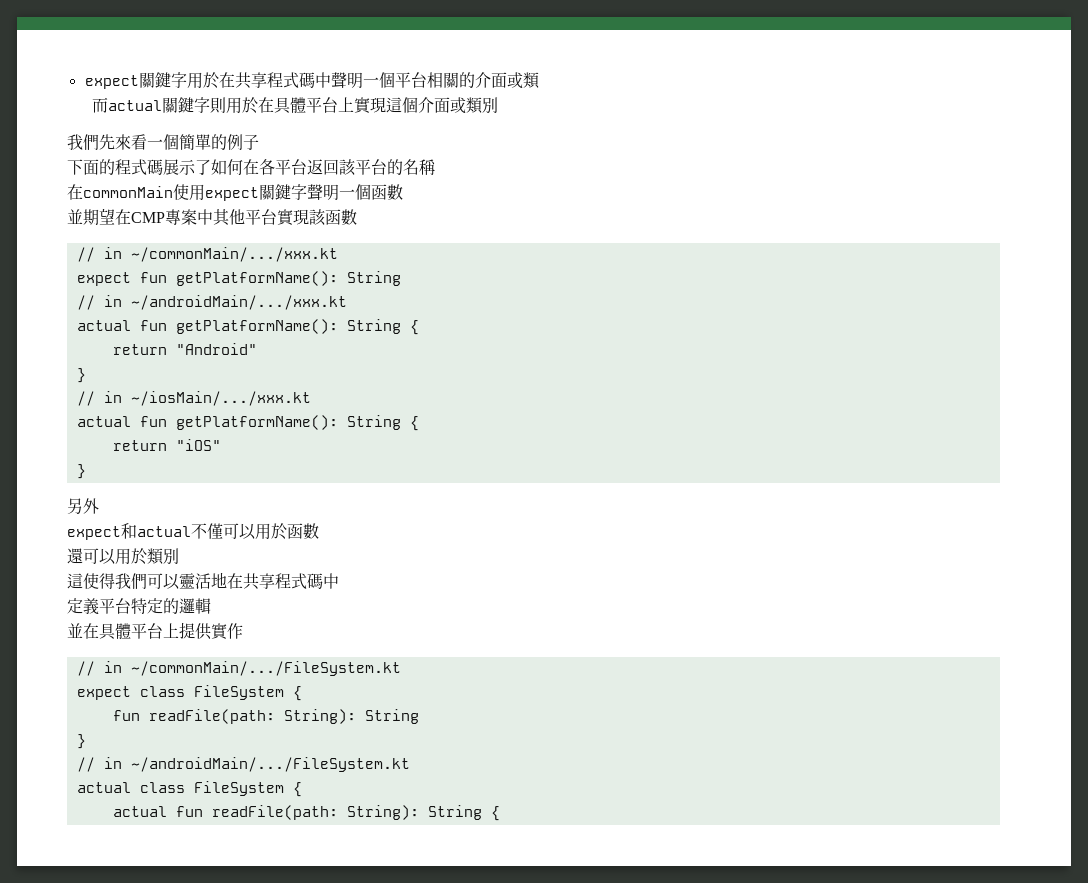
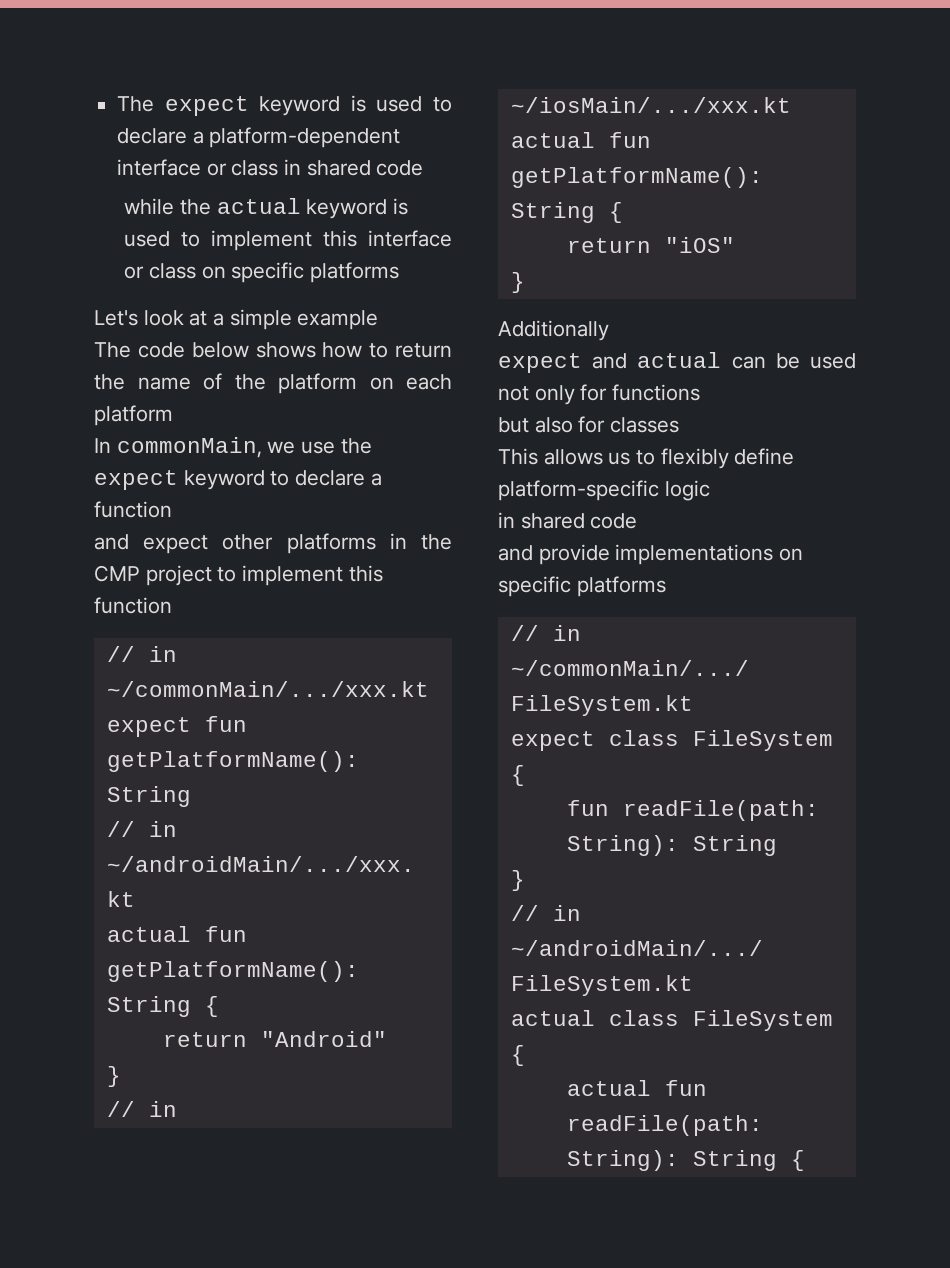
- expect關鍵字用於在共享程式碼中聲明一個平台相關的介面或類
- 而actual關鍵字則用於在具體平台上實現這個介面或類別
- 我們先來看一個簡單的例子
- 下面的程式碼展示了如何在各平台返回該平台的名稱
- 在commonMain使用expect關鍵字聲明一個函數
- 並期望在CMP專案中其他平台實現該函數
+ The expect keyword is used to declare a platform-dependent interface or class in shared code
+ while the actual keyword is used to implement this interface or class on specific platforms
+ Let's look at a simple example
+ The code below shows how to return the name of the platform on each platform
+ In commonMain, we use the expect keyword to declare a function
+ and expect other platforms in the CMP project to implement this function
- 另外
- expect和actual不僅可以用於函數
- 還可以用於類別
- 這使得我們可以靈活地在共享程式碼中
- 定義平台特定的邏輯
- 並在具體平台上提供實作
+ Additionally
+ expect and actual can be used not only for functions
+ but also for classes
+ This allows us to flexibly define platform-specific logic
+ in shared code
+ and provide implementations on specific platforms

